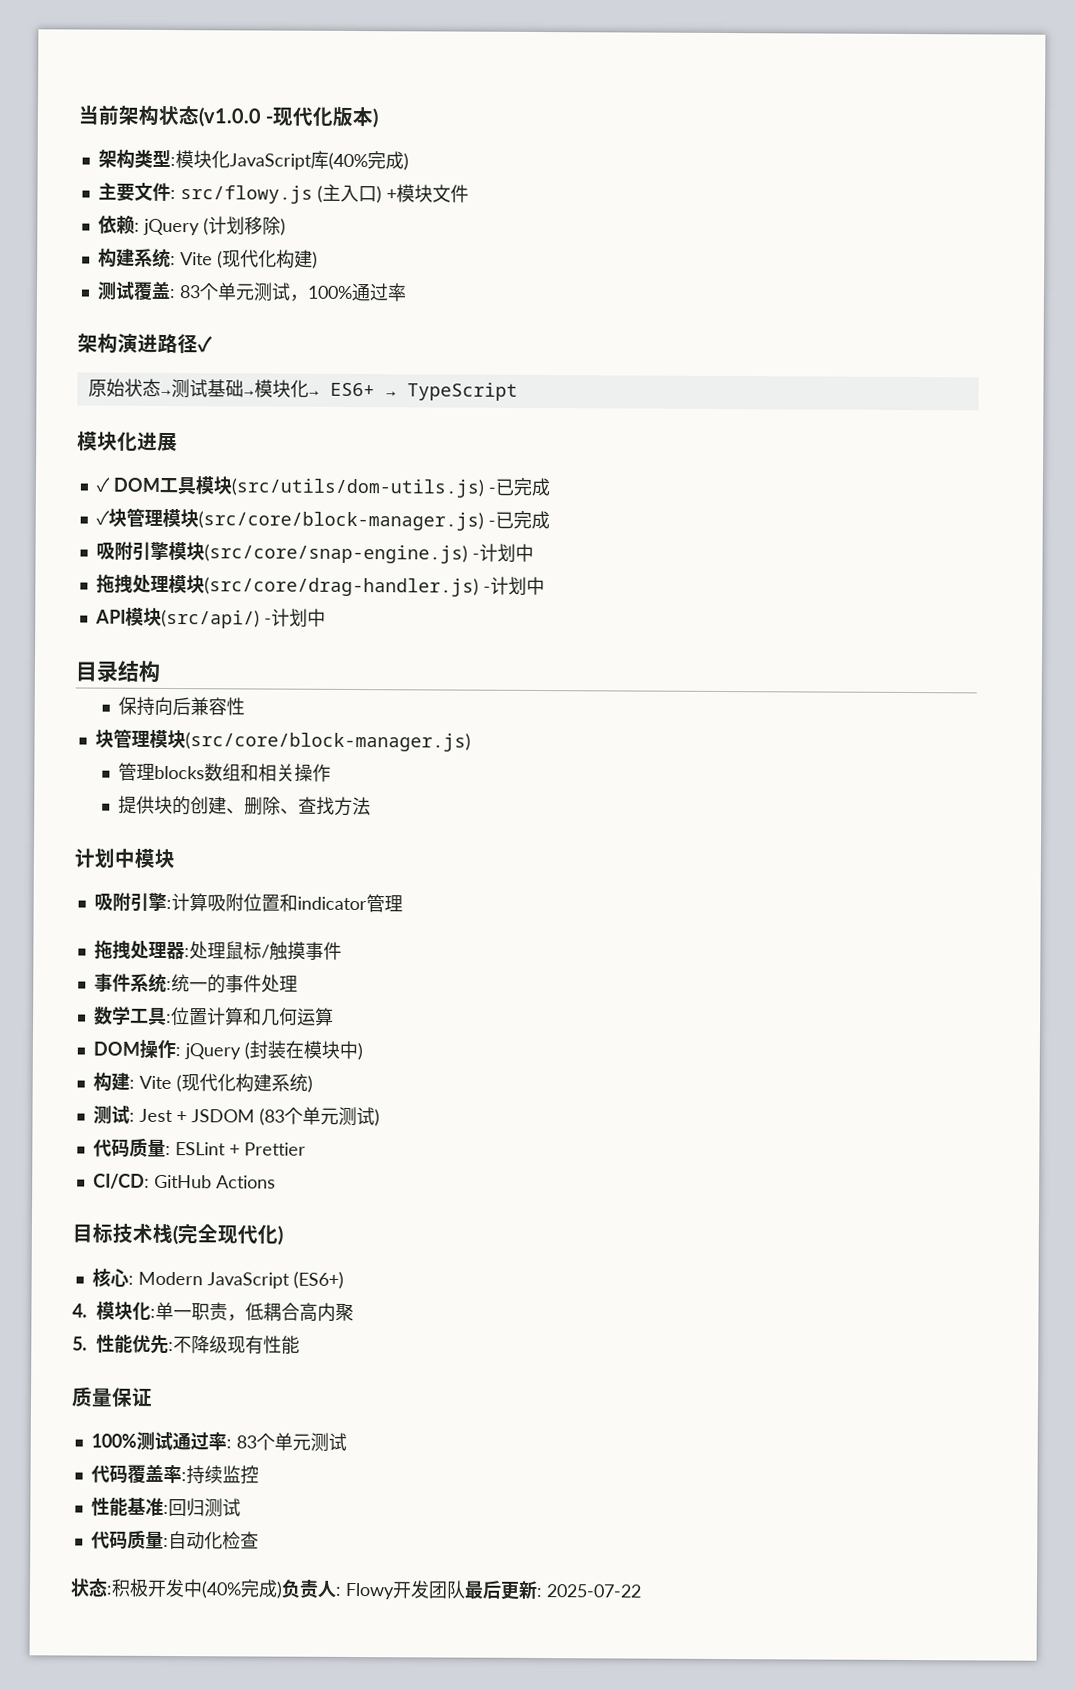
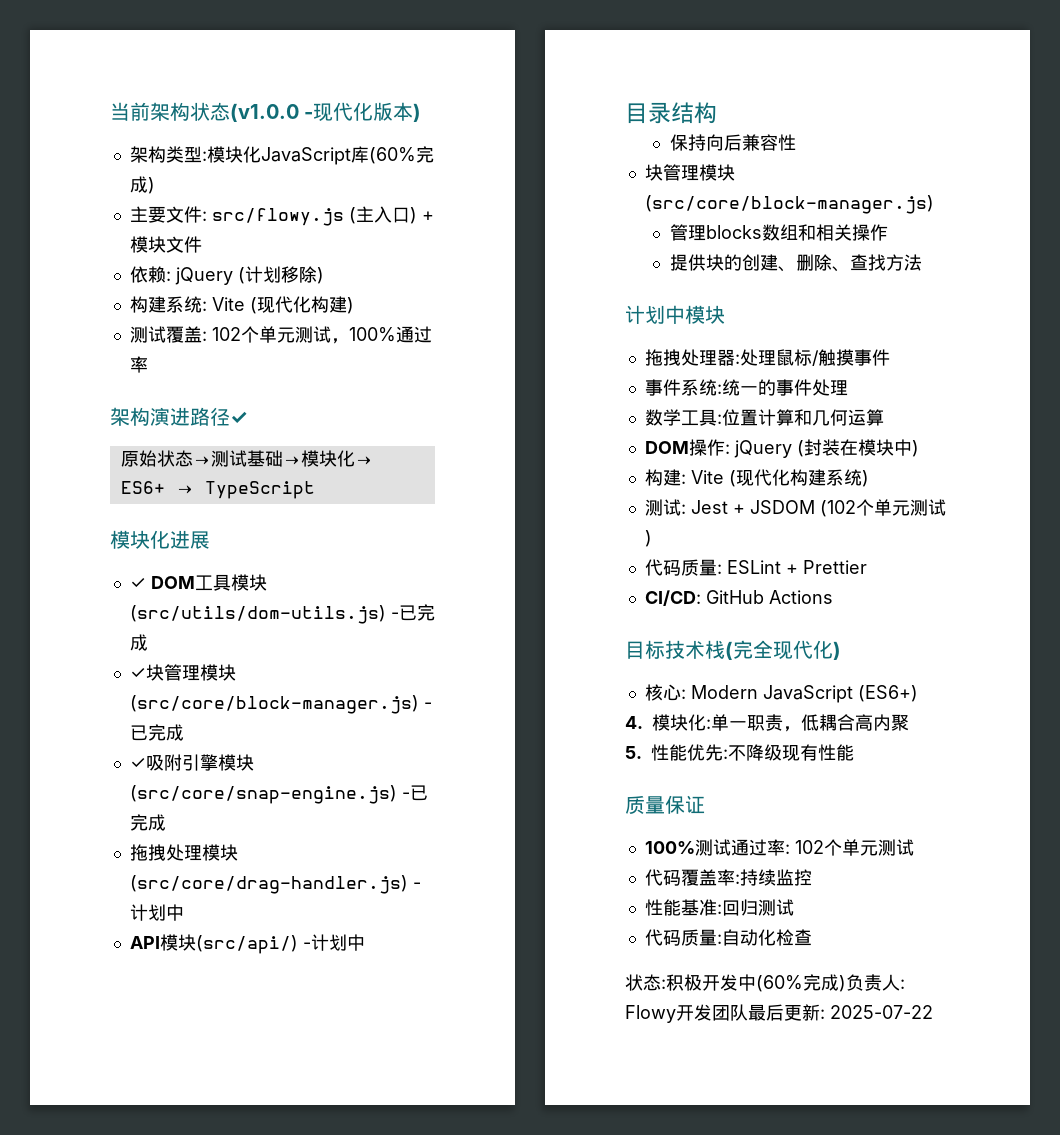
- 架构类型:模块化JavaScript库(40%完成)
+ 架构类型:模块化JavaScript库(60%完成)
- 测试覆盖: 83个单元测试，100%通过率
+ 测试覆盖: 102个单元测试，100%通过率
- 吸附引擎模块(src/core/snap-engine.js) -计划中
+ ✓吸附引擎模块(src/core/snap-engine.js) -已完成
- 吸附引擎:计算吸附位置和indicator管理
- 测试: Jest + JSDOM (83个单元测试)
+ 测试: Jest + JSDOM (102个单元测试)
- 100%测试通过率: 83个单元测试
+ 100%测试通过率: 102个单元测试
- 状态:积极开发中(40%完成)负责人: Flowy开发团队最后更新: 2025-07-22
+ 状态:积极开发中(60%完成)负责人: Flowy开发团队最后更新: 2025-07-22

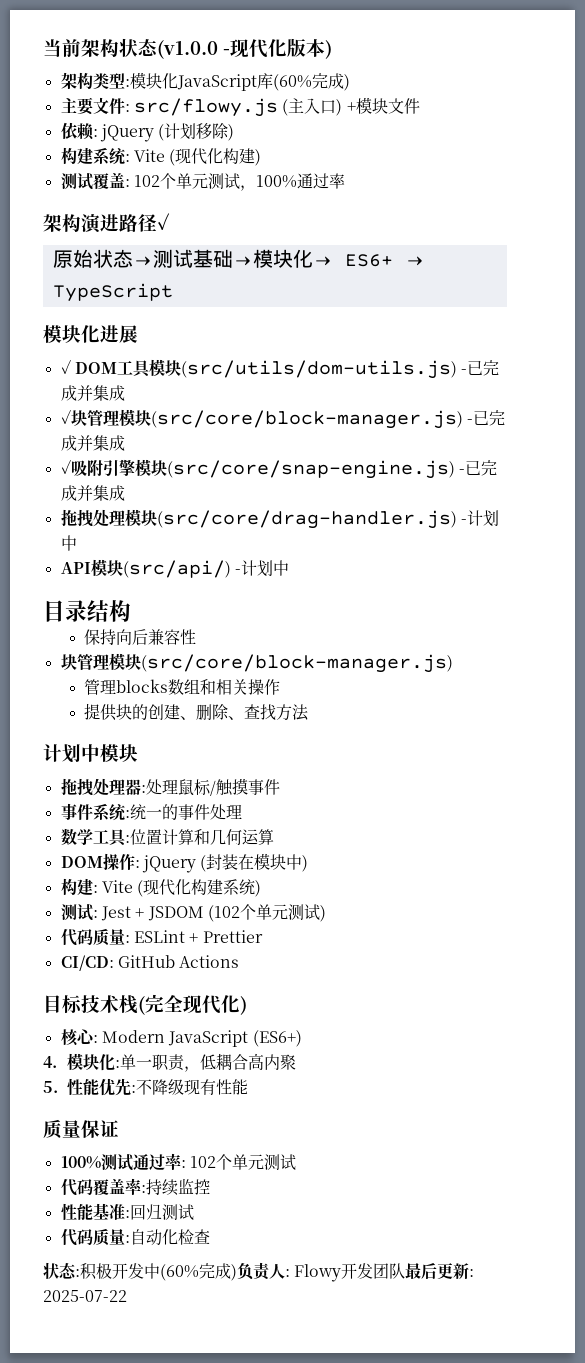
- ✓ DOM工具模块(src/utils/dom-utils.js) -已完成
+ ✓ DOM工具模块(src/utils/dom-utils.js) -已完成并集成
- ✓块管理模块(src/core/block-manager.js) -已完成
+ ✓块管理模块(src/core/block-manager.js) -已完成并集成
- ✓吸附引擎模块(src/core/snap-engine.js) -已完成
+ ✓吸附引擎模块(src/core/snap-engine.js) -已完成并集成

